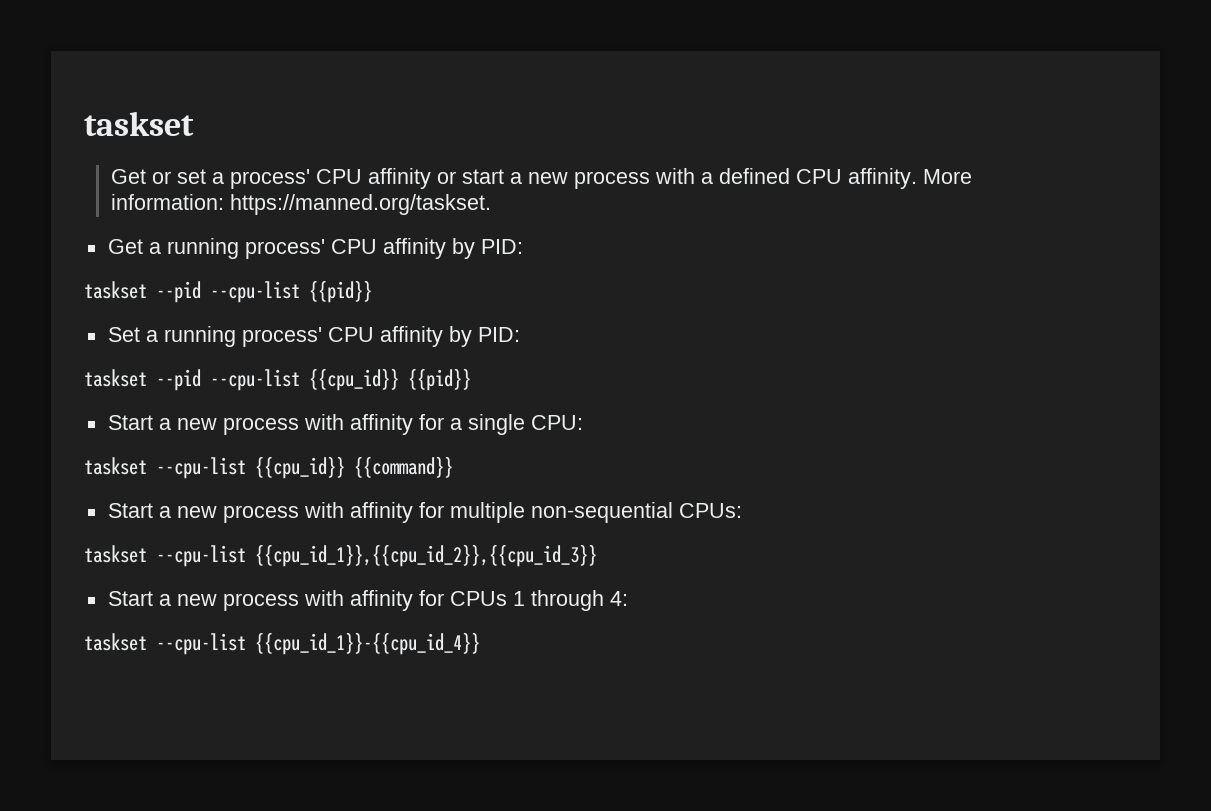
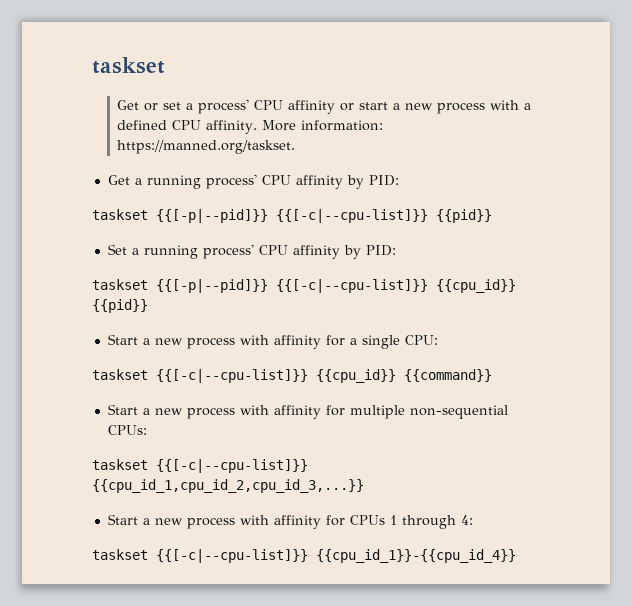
- taskset --pid --cpu-list {{pid}}
+ taskset {{[-p|--pid]}} {{[-c|--cpu-list]}} {{pid}}
- taskset --pid --cpu-list {{cpu_id}} {{pid}}
+ taskset {{[-p|--pid]}} {{[-c|--cpu-list]}} {{cpu_id}} {{pid}}
- taskset --cpu-list {{cpu_id}} {{command}}
+ taskset {{[-c|--cpu-list]}} {{cpu_id}} {{command}}
- taskset --cpu-list {{cpu_id_1}},{{cpu_id_2}},{{cpu_id_3}}
+ taskset {{[-c|--cpu-list]}} {{cpu_id_1,cpu_id_2,cpu_id_3,...}}
- taskset --cpu-list {{cpu_id_1}}-{{cpu_id_4}}
+ taskset {{[-c|--cpu-list]}} {{cpu_id_1}}-{{cpu_id_4}}

